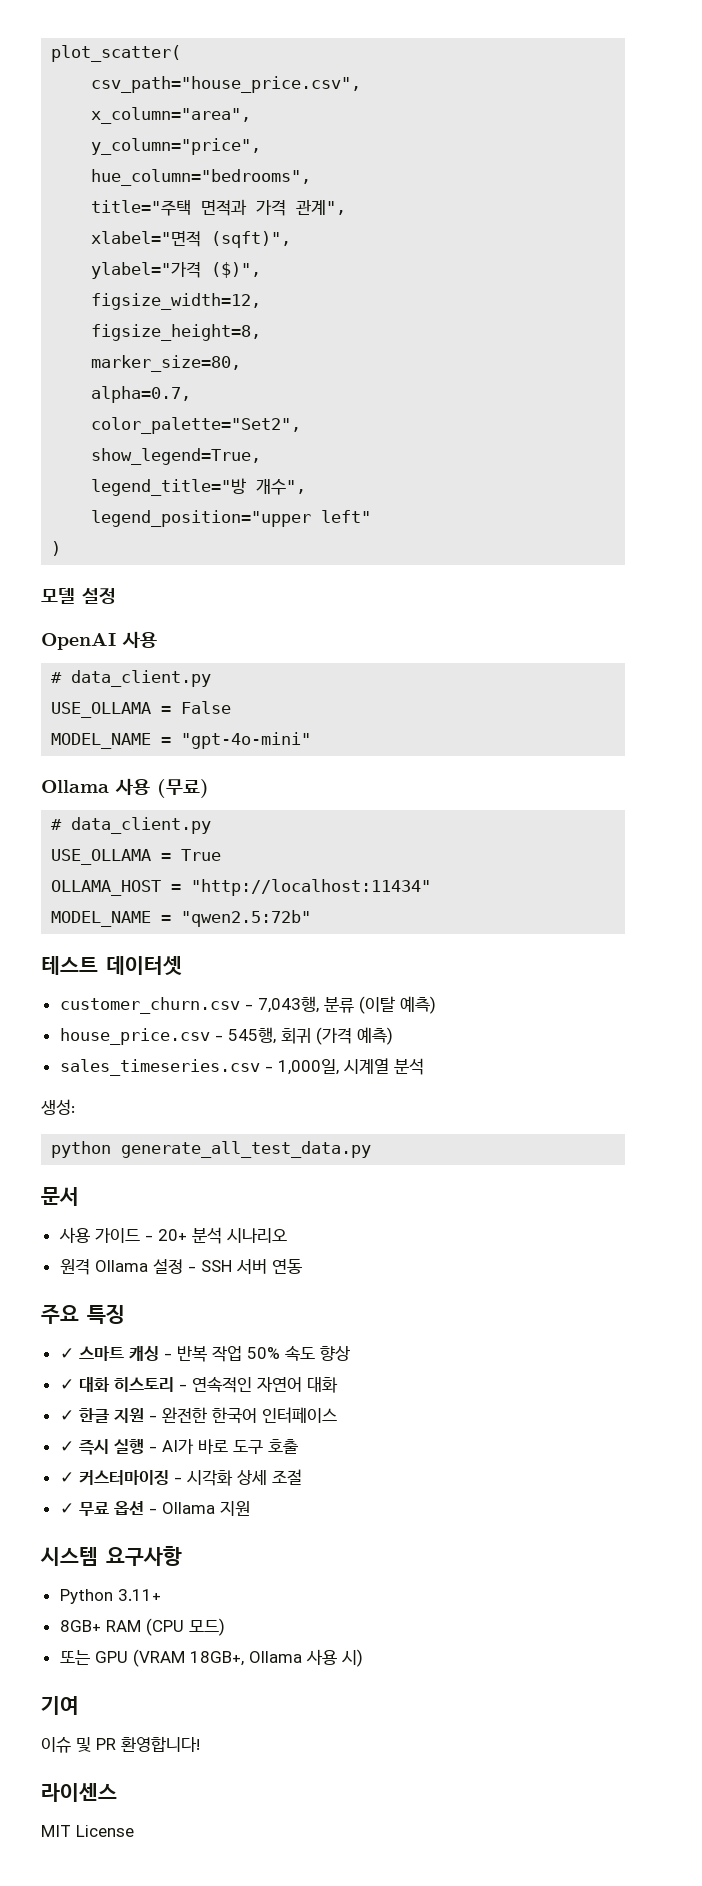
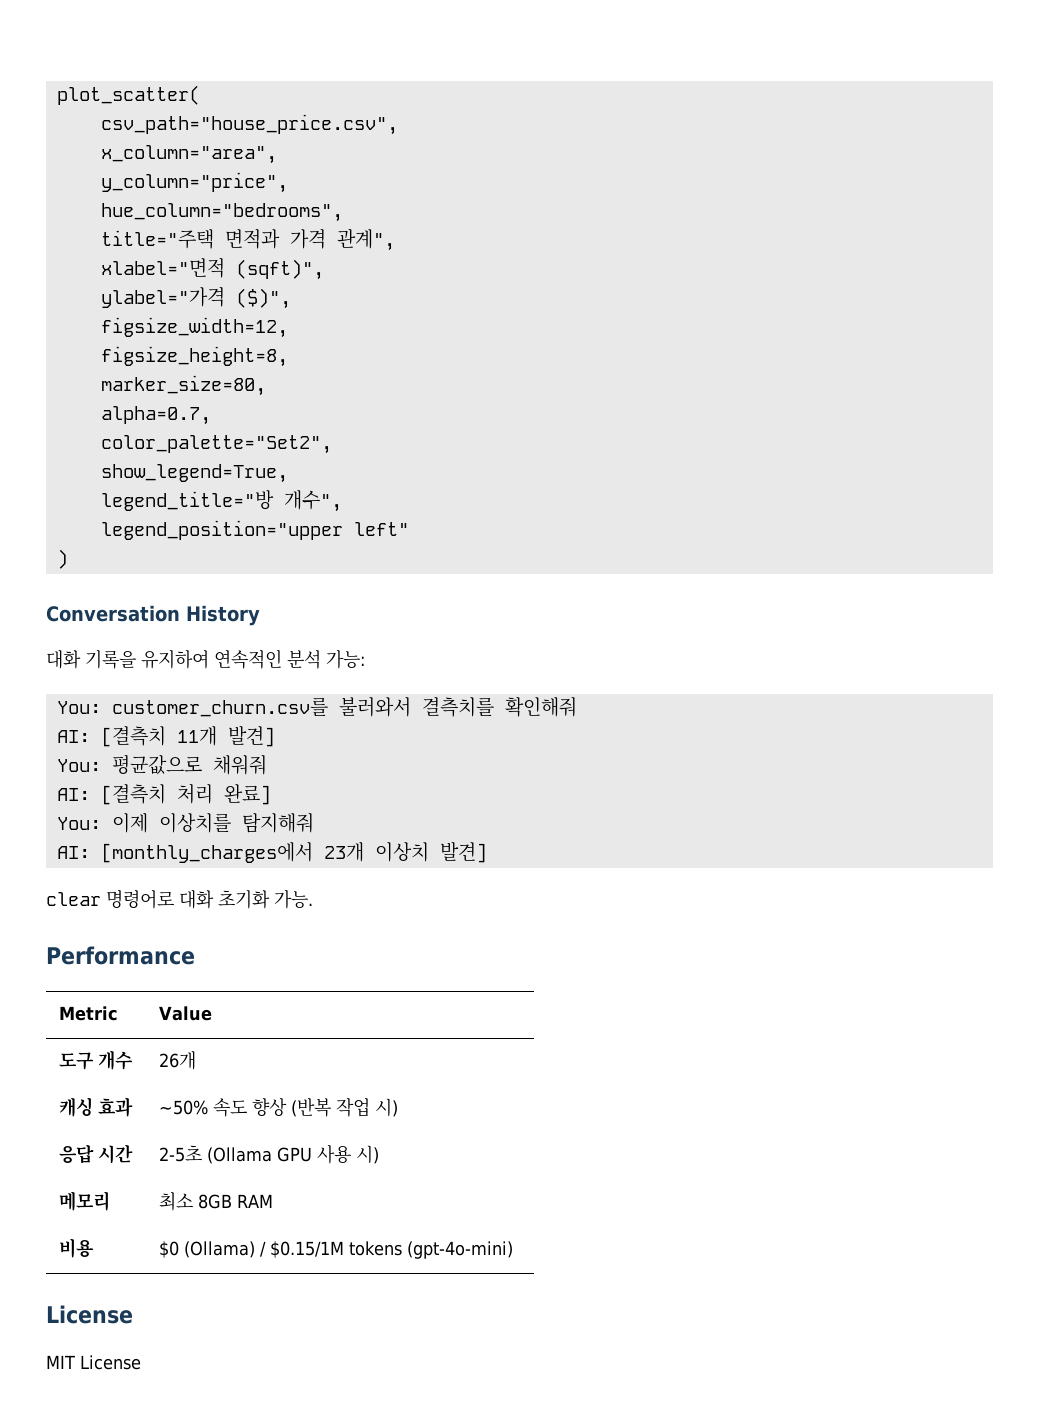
- 모델 설정
- OpenAI 사용
- # data_client.py
- USE_OLLAMA = False
- MODEL_NAME = "gpt-4o-mini"
- Ollama 사용 (무료)
- # data_client.py
- USE_OLLAMA = True
- OLLAMA_HOST = "http://localhost:11434"
- MODEL_NAME = "qwen2.5:72b"
- 테스트 데이터셋
- customer_churn.csv - 7,043행, 분류 (이탈 예측)
- house_price.csv - 545행, 회귀 (가격 예측)
- sales_timeseries.csv - 1,000일, 시계열 분석
- 생성:
- python generate_all_test_data.py
- 문서
- 사용 가이드 - 20+ 분석 시나리오
- 원격 Ollama 설정 - SSH 서버 연동
- 주요 특징
- ✓ 스마트 캐싱 - 반복 작업 50% 속도 향상
- ✓ 대화 히스토리 - 연속적인 자연어 대화
- ✓ 한글 지원 - 완전한 한국어 인터페이스
- ✓ 즉시 실행 - AI가 바로 도구 호출
- ✓ 커스터마이징 - 시각화 상세 조절
- ✓ 무료 옵션 - Ollama 지원
- 시스템 요구사항
- Python 3.11+
- 8GB+ RAM (CPU 모드)
- 또는 GPU (VRAM 18GB+, Ollama 사용 시)
- 기여
- 이슈 및 PR 환영합니다!
- 라이센스
+ Conversation History
+ 대화 기록을 유지하여 연속적인 분석 가능:
+ You: customer_churn.csv를 불러와서 결측치를 확인해줘
+ AI: [결측치 11개 발견]
+ You: 평균값으로 채워줘
+ AI: [결측치 처리 완료]
+ You: 이제 이상치를 탐지해줘
+ AI: [monthly_charges에서 23개 이상치 발견]
+ clear 명령어로 대화 초기화 가능.
+ Performance
+ Metric | Value
+ 도구 개수 | 26개
+ 캐싱 효과 | ~50% 속도 향상 (반복 작업 시)
+ 응답 시간 | 2-5초 (Ollama GPU 사용 시)
+ 메모리 | 최소 8GB RAM
+ 비용 | $0 (Ollama) / $0.15/1M tokens (gpt-4o-mini)
+ License

